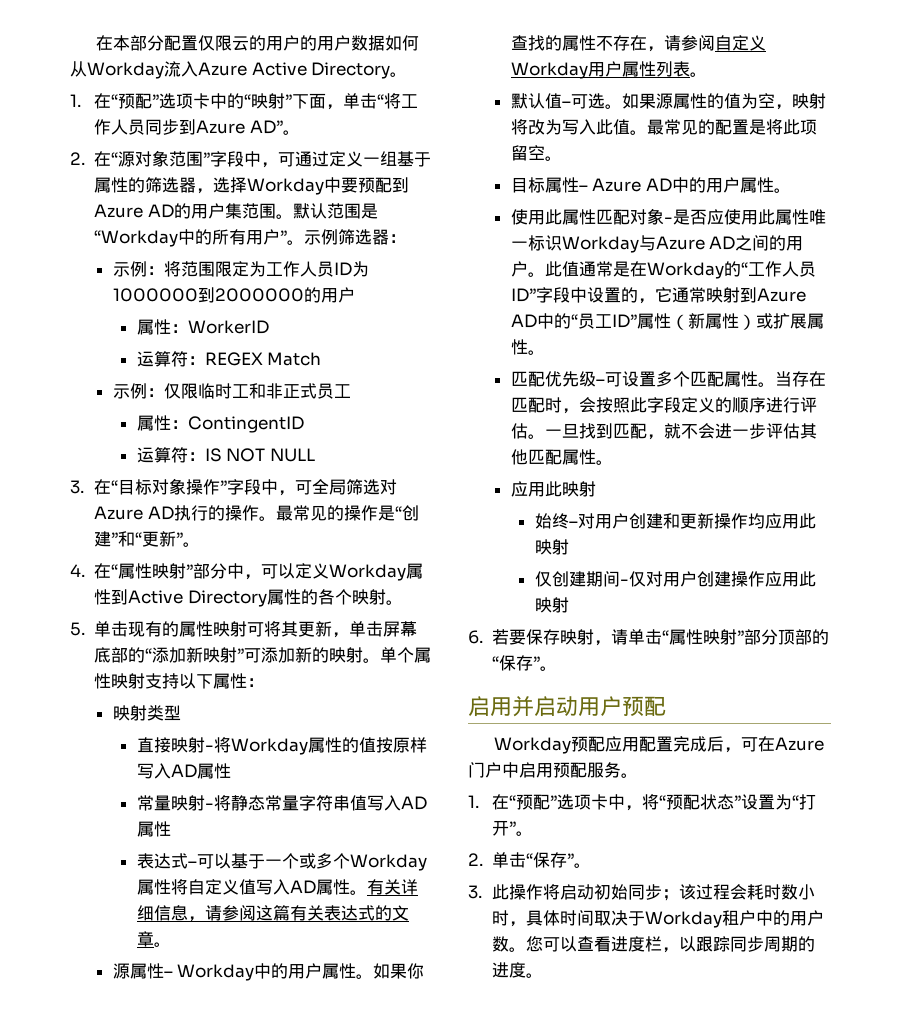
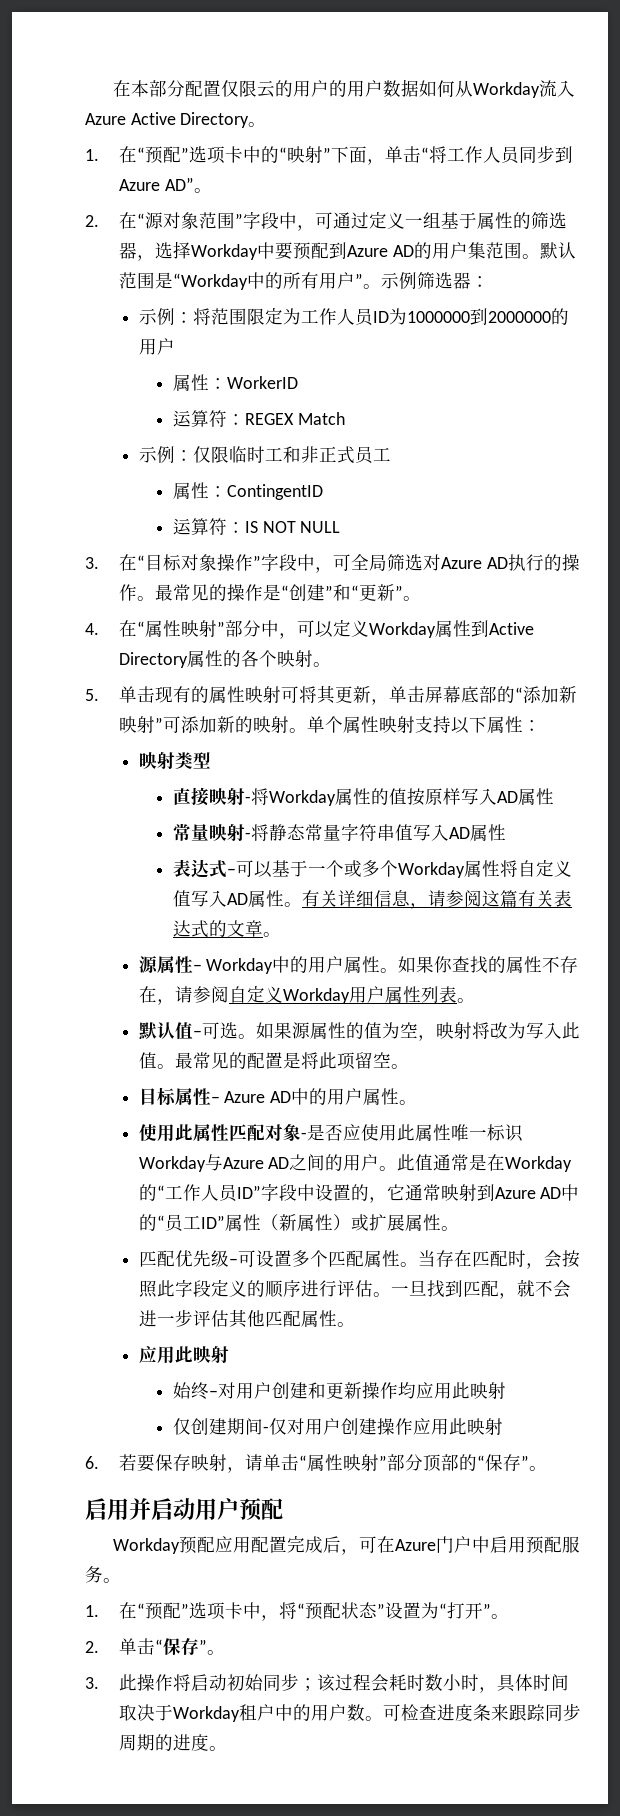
- 您可以查看进度栏，以跟踪同步周期的进度。
+ 可检查进度条来跟踪同步周期的进度。

